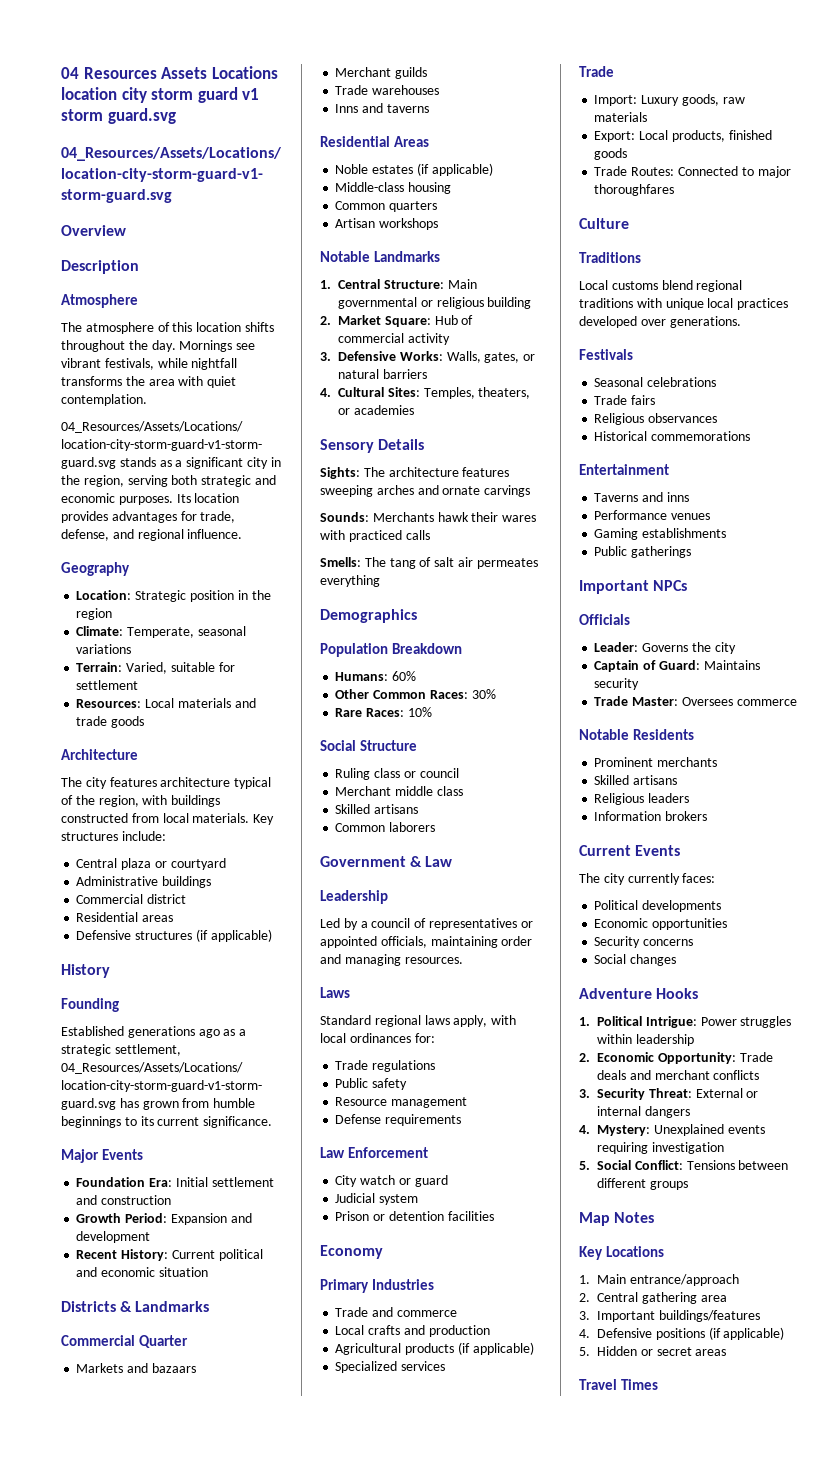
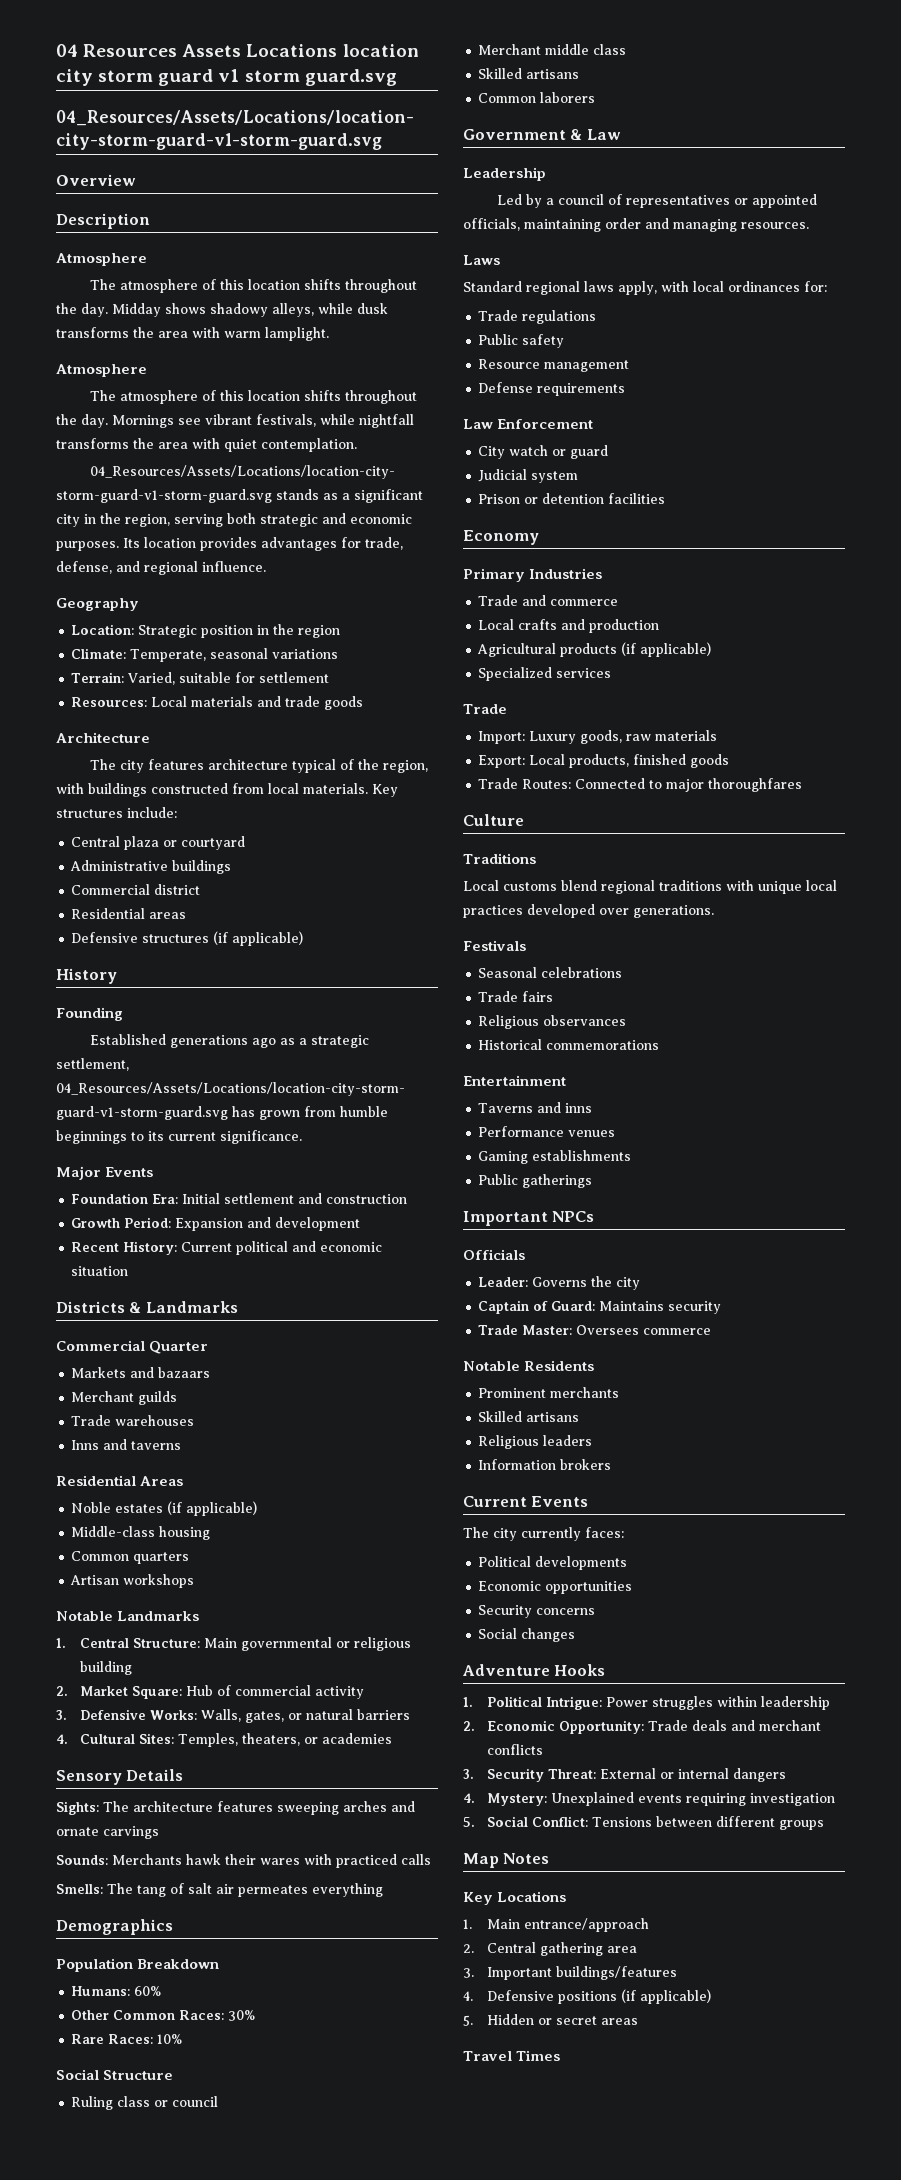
+ The atmosphere of this location shifts throughout the day. Midday shows shadowy alleys, while dusk transforms the area with warm lamplight.
+ Atmosphere

